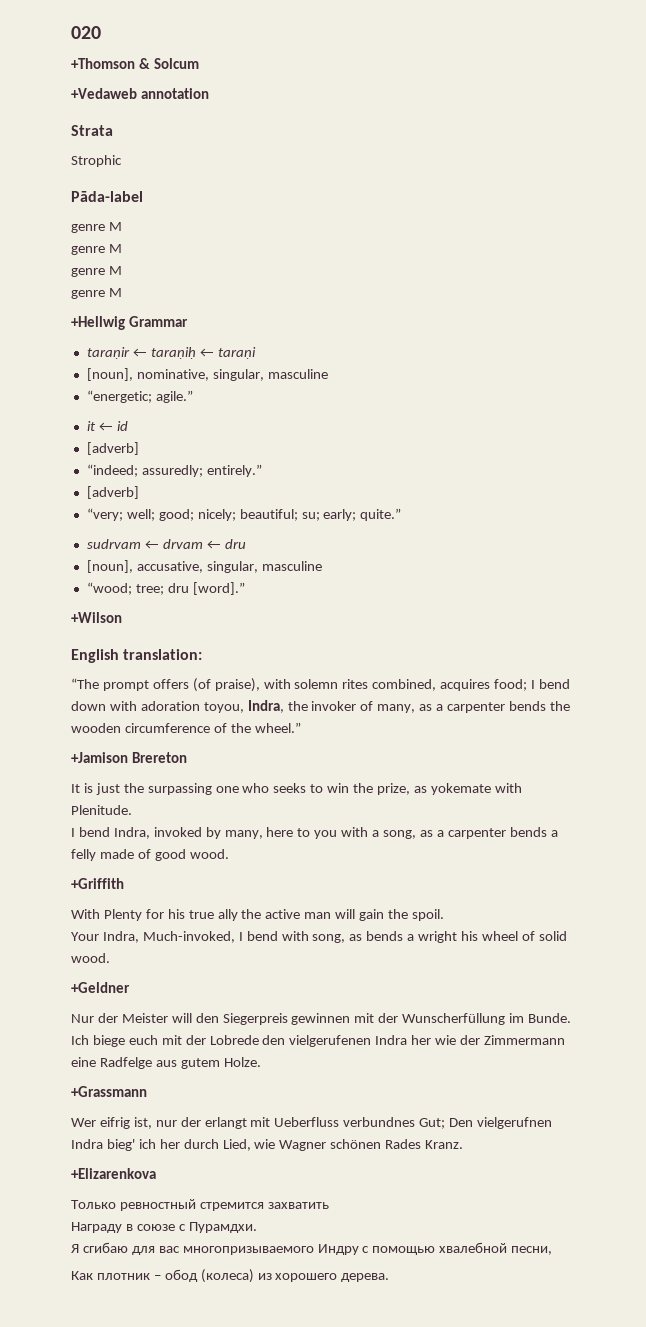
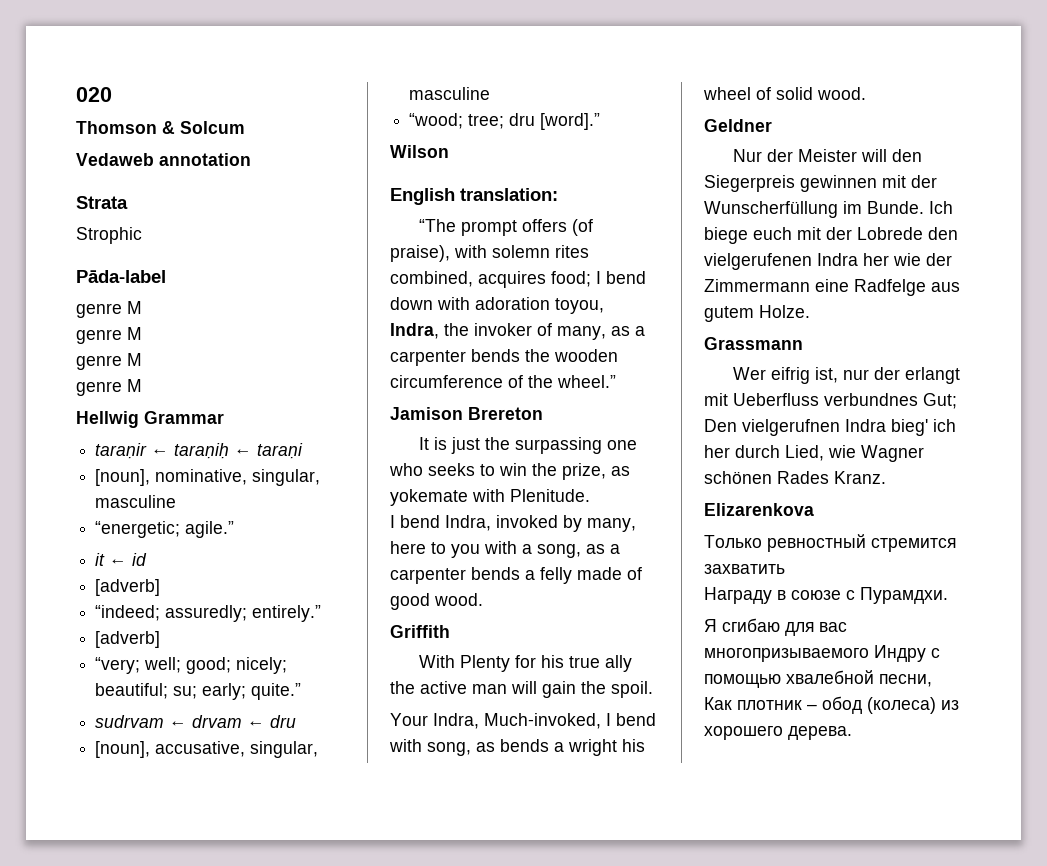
- +Thomson & Solcum
+ Thomson & Solcum
- +Vedaweb annotation
+ Vedaweb annotation
- +Hellwig Grammar
+ Hellwig Grammar
- +Wilson
+ Wilson
- +Jamison Brereton
+ Jamison Brereton
- +Griffith
+ Griffith
- +Geldner
+ Geldner
- +Grassmann
+ Grassmann
- +Elizarenkova
+ Elizarenkova

